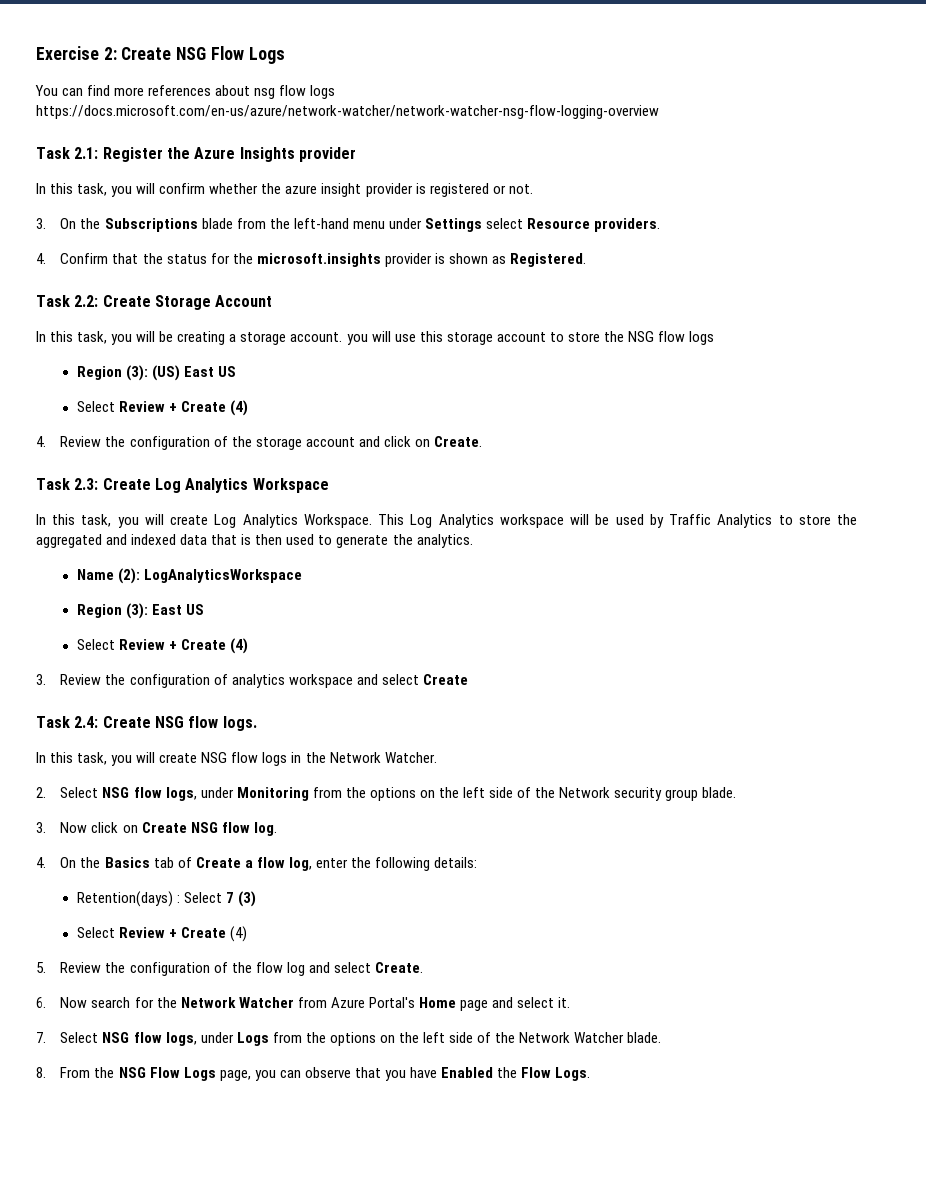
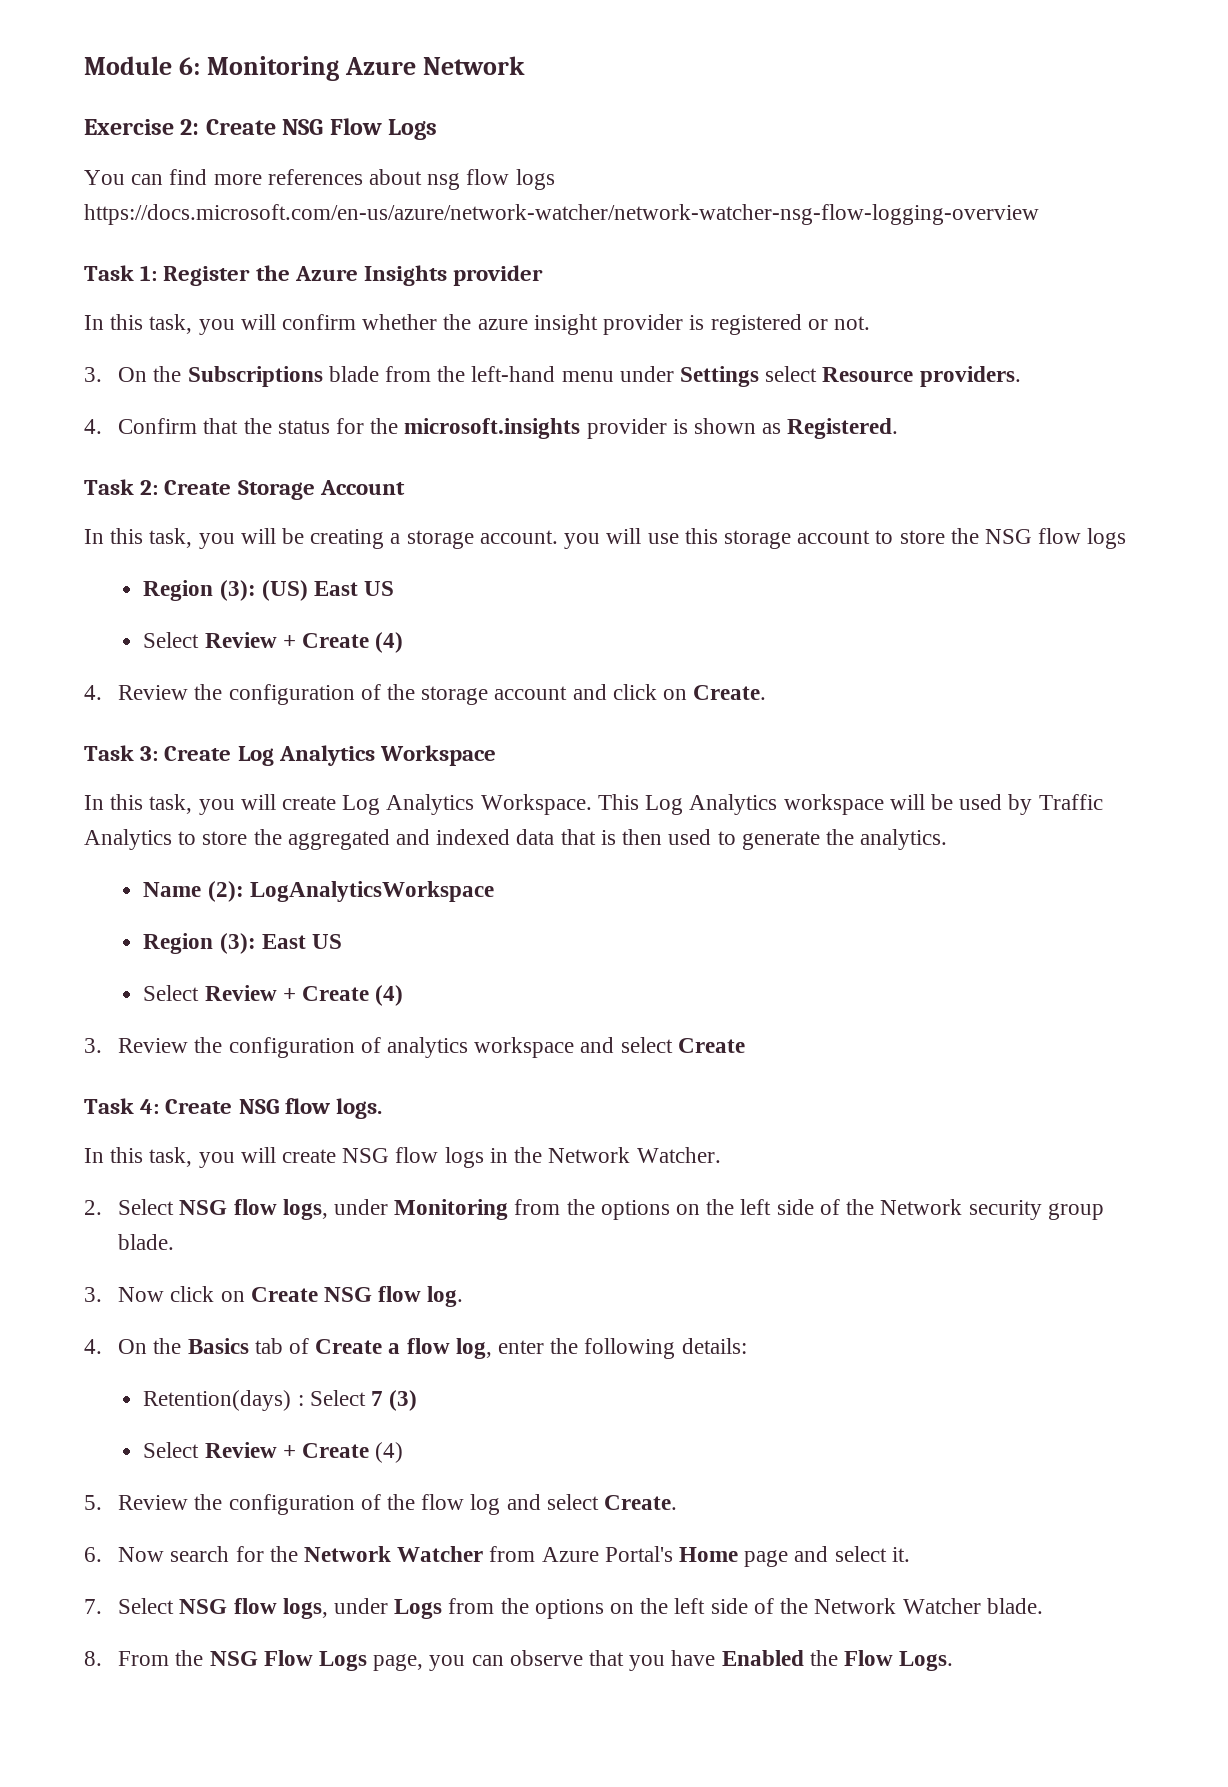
+ Module 6: Monitoring Azure Network
- Task 2.1: Register the Azure Insights provider
+ Task 1: Register the Azure Insights provider
- Task 2.2: Create Storage Account
+ Task 2: Create Storage Account
- Task 2.3: Create Log Analytics Workspace
+ Task 3: Create Log Analytics Workspace
- Task 2.4: Create NSG flow logs.
+ Task 4: Create NSG flow logs.

